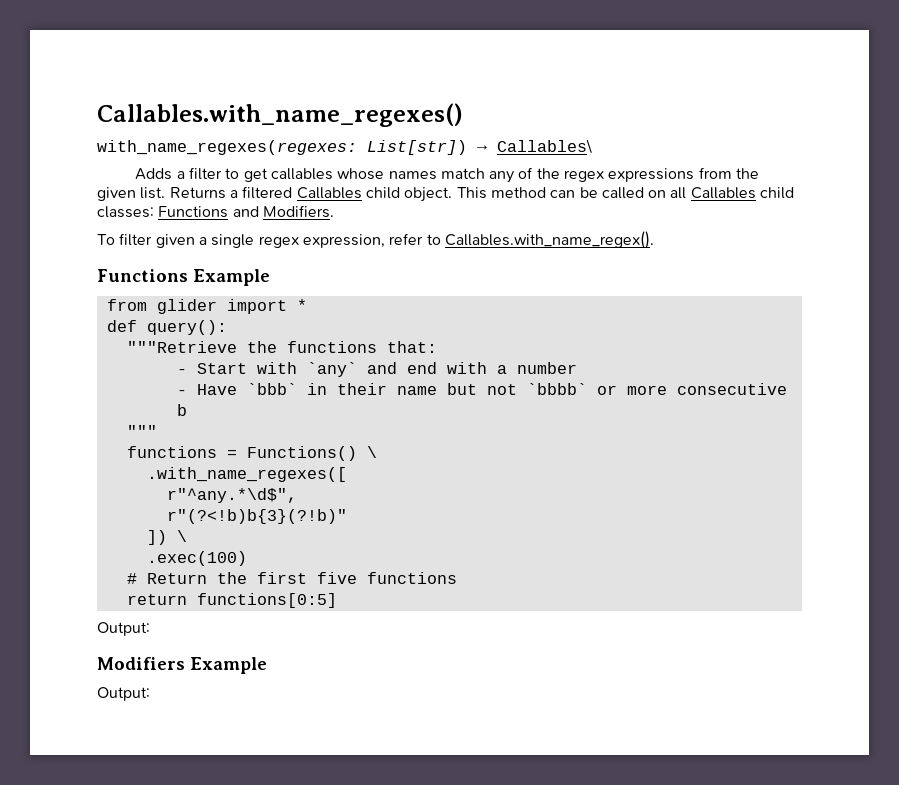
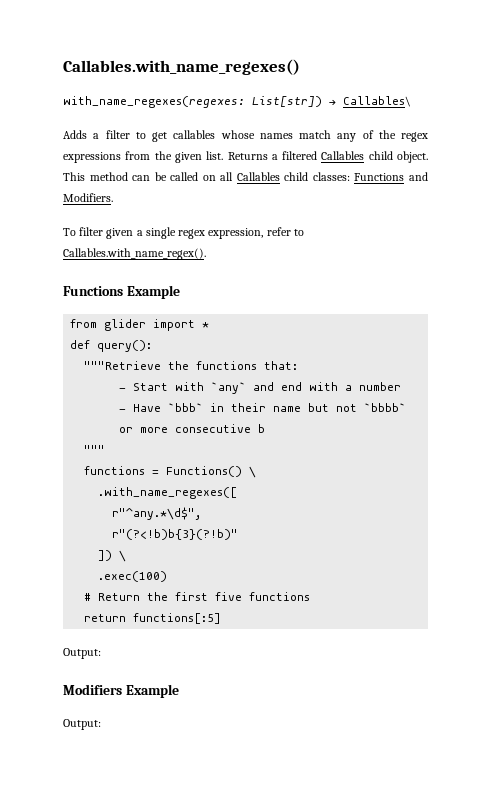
- return functions[0:5]
+ return functions[:5]

